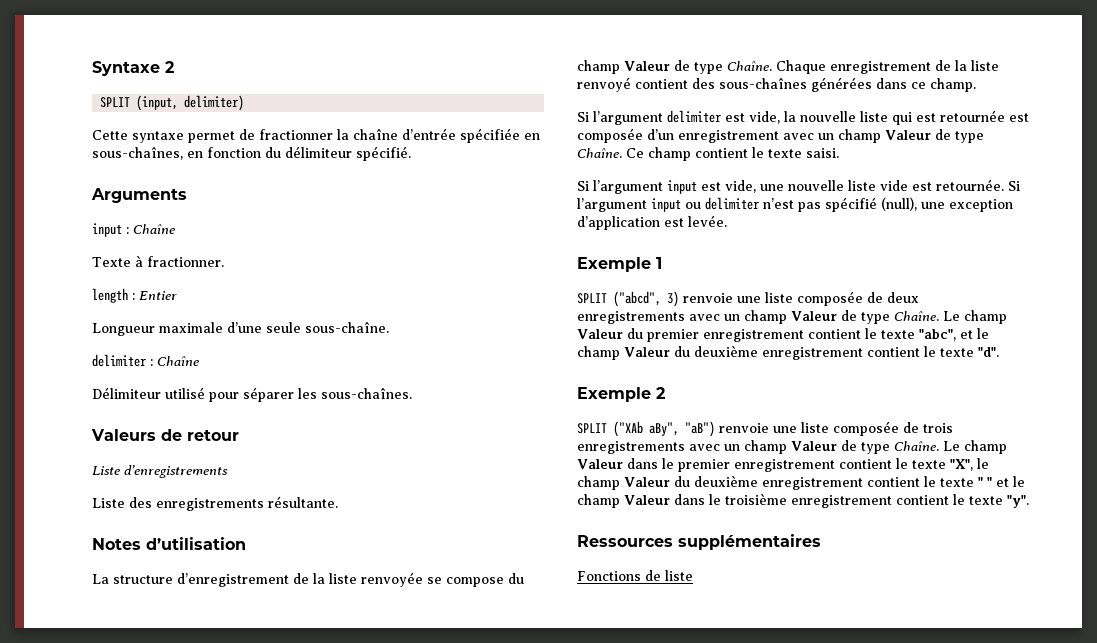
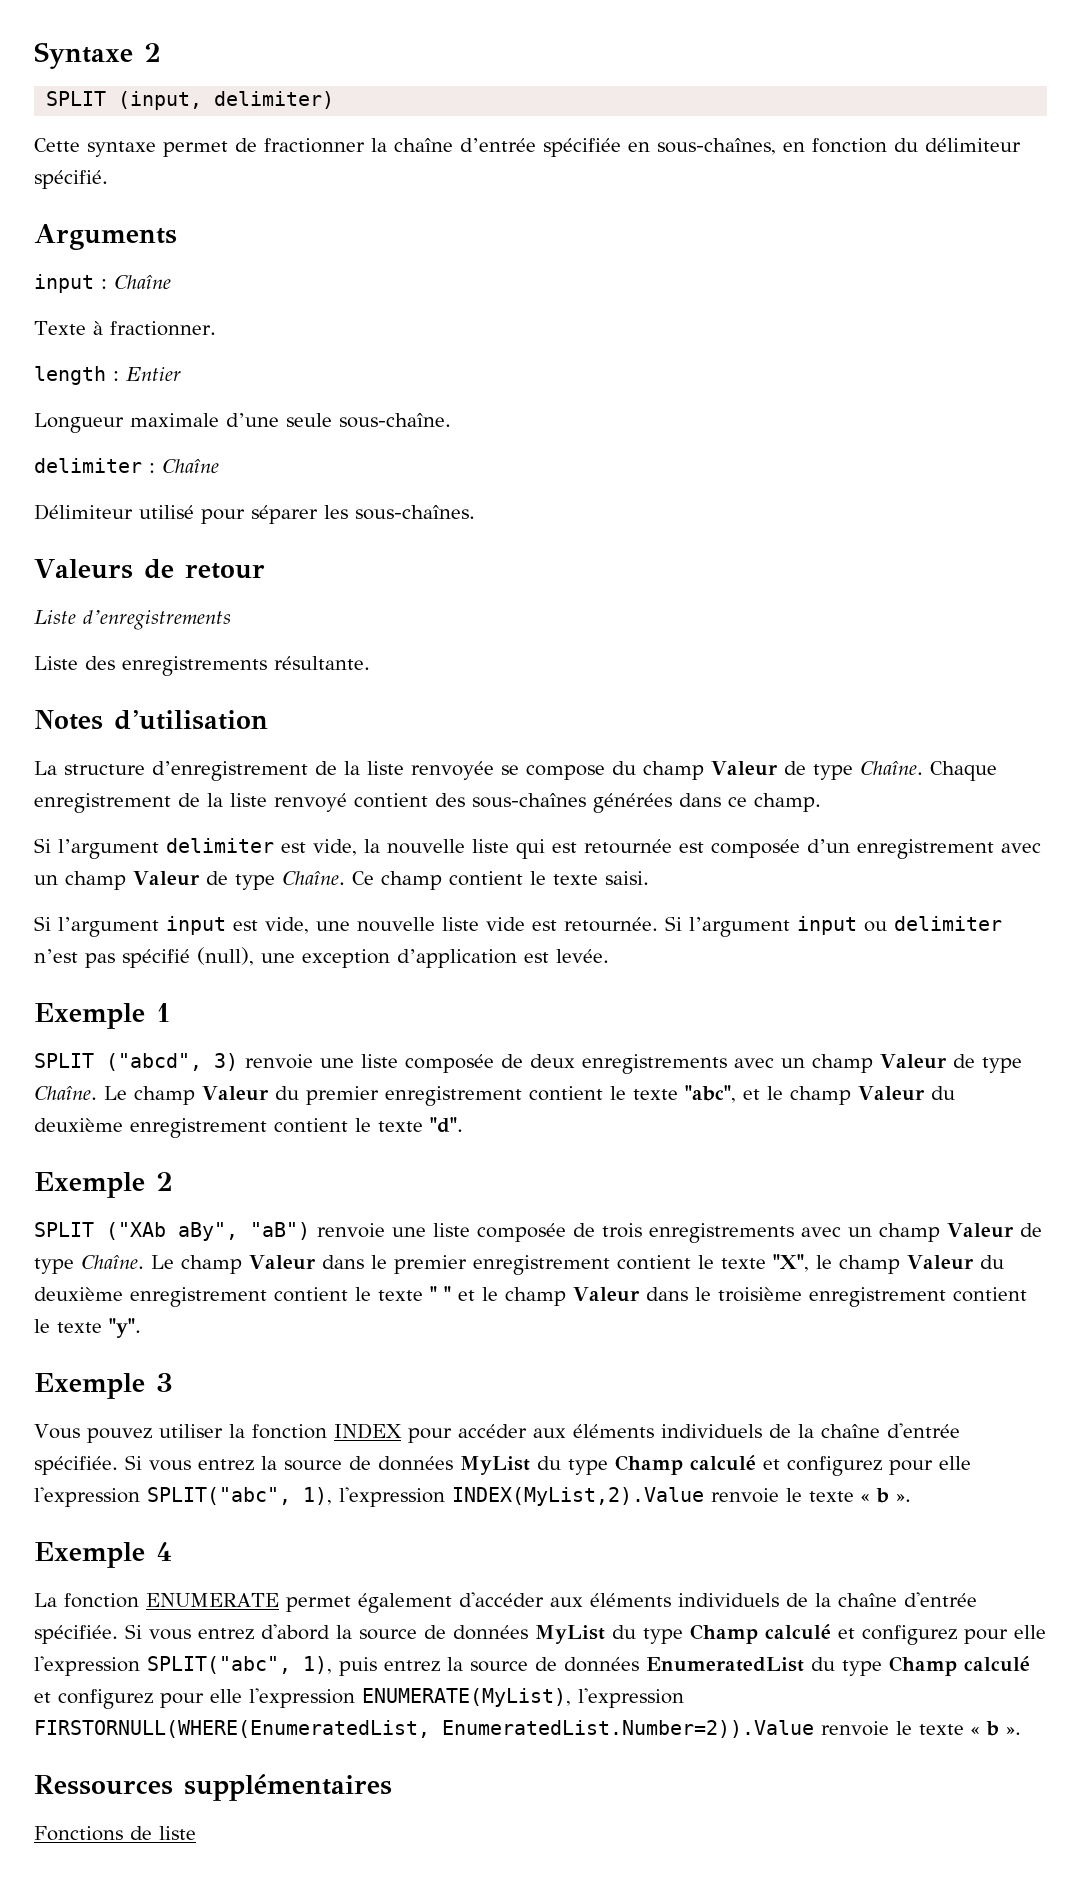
+ Exemple 3
+ Vous pouvez utiliser la fonction INDEX pour accéder aux éléments individuels de la chaîne d'entrée spécifiée. Si vous entrez la source de données MyList du type Champ calculé et configurez pour elle l'expression SPLIT("abc", 1), l'expression INDEX(MyList,2).Value renvoie le texte « b ».
+ Exemple 4
+ La fonction ENUMERATE permet également d'accéder aux éléments individuels de la chaîne d'entrée spécifiée. Si vous entrez d'abord la source de données MyList du type Champ calculé et configurez pour elle l'expression SPLIT("abc", 1), puis entrez la source de données EnumeratedList du type Champ calculé et configurez pour elle l'expression ENUMERATE(MyList), l'expression FIRSTORNULL(WHERE(EnumeratedList, EnumeratedList.Number=2)).Value renvoie le texte « b ».

